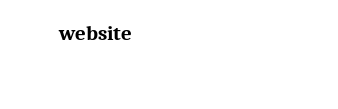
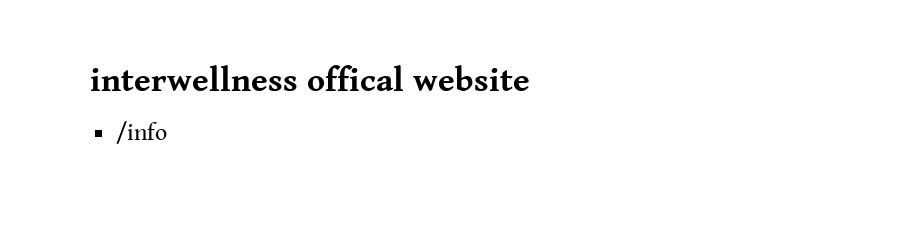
- website
+ interwellness offical website
+ /info

